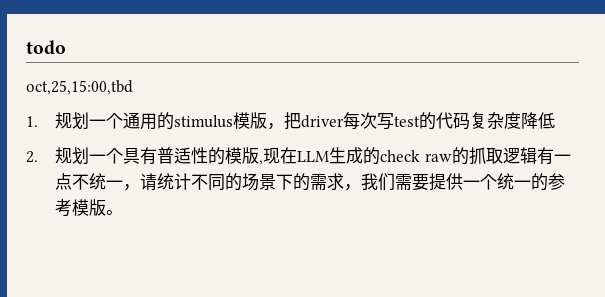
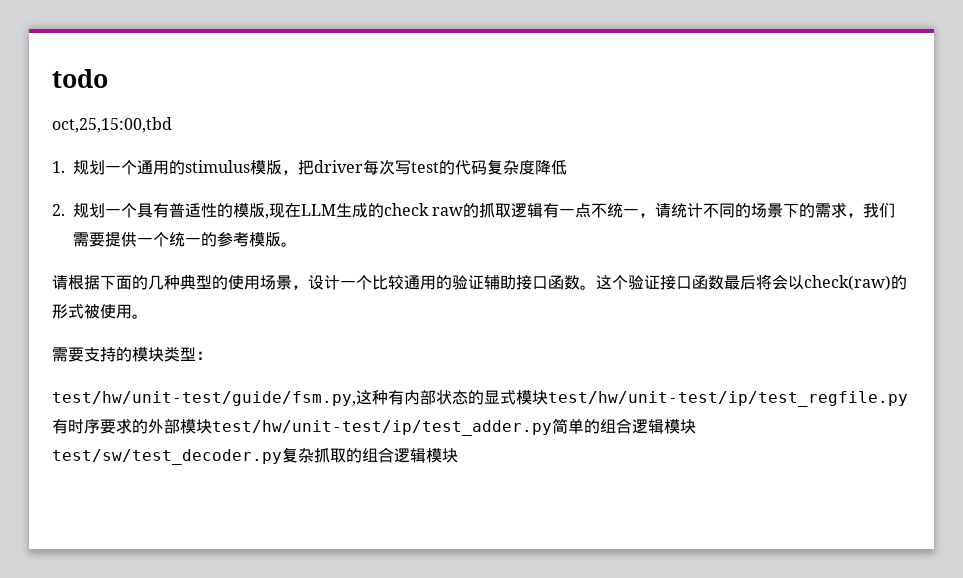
+ 请根据下面的几种典型的使用场景，设计一个比较通用的验证辅助接口函数。这个验证接口函数最后将会以check(raw)的形式被使用。
+ 需要支持的模块类型：
+ test/hw/unit-test/guide/fsm.py,这种有内部状态的显式模块test/hw/unit-test/ip/test_regfile.py有时序要求的外部模块test/hw/unit-test/ip/test_adder.py简单的组合逻辑模块test/sw/test_decoder.py复杂抓取的组合逻辑模块

